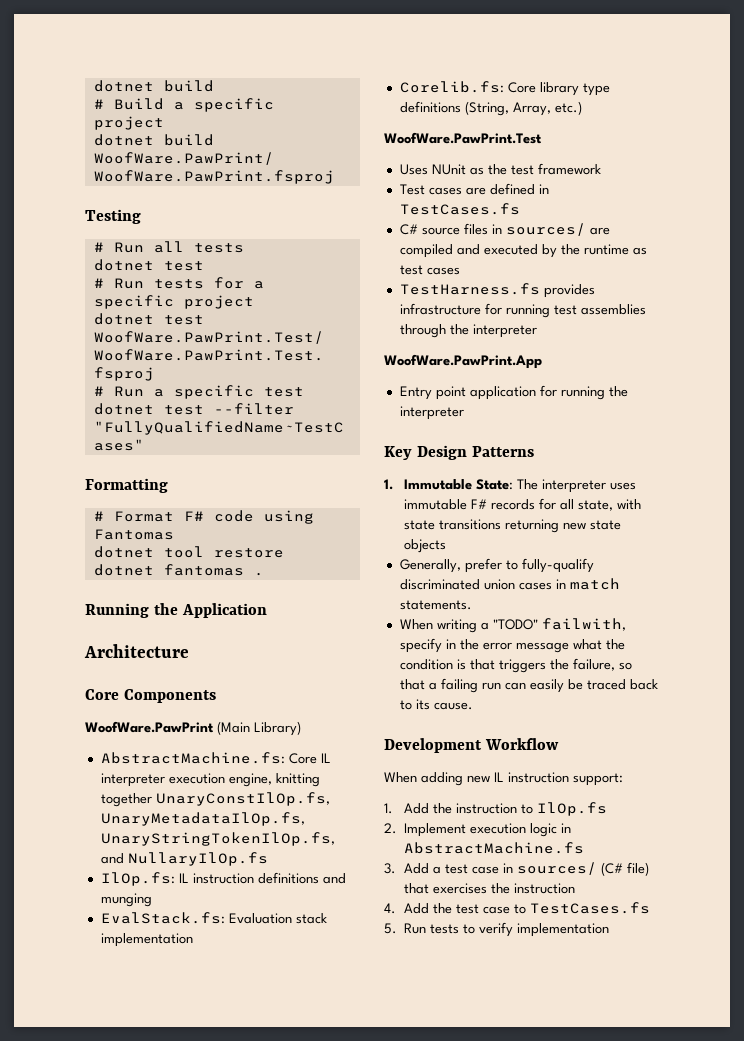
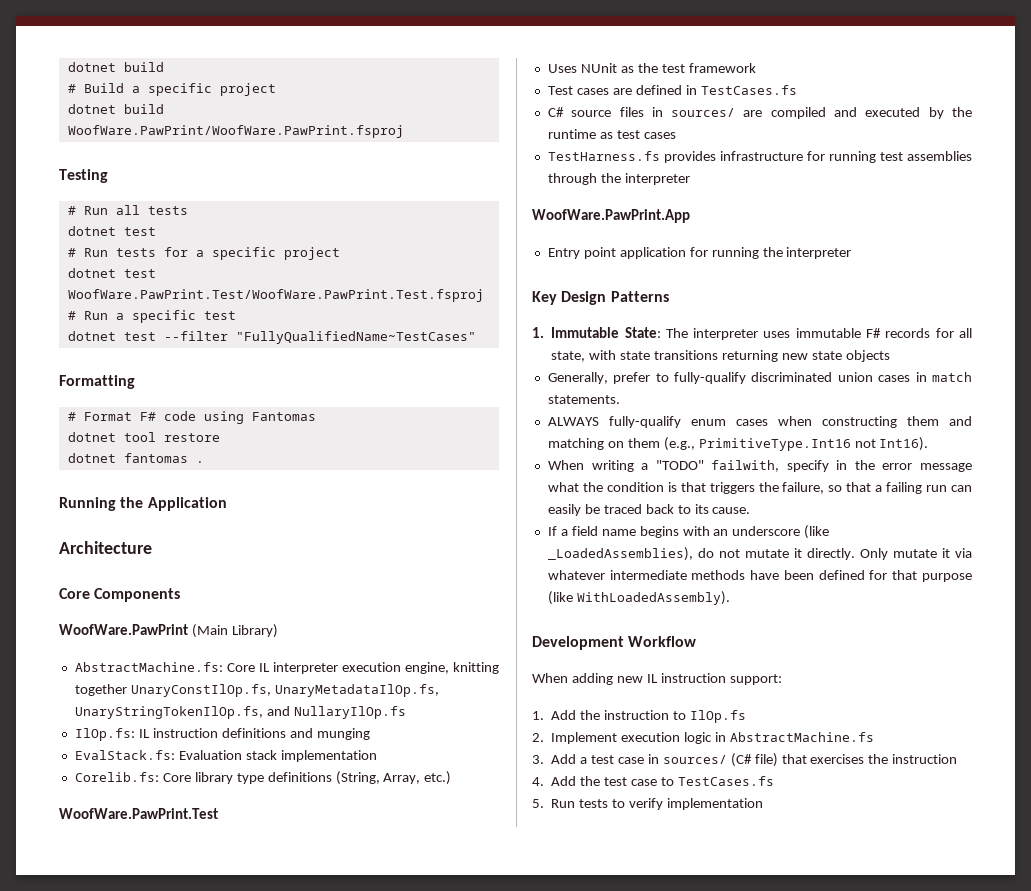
+ ALWAYS fully-qualify enum cases when constructing them and matching on them (e.g., PrimitiveType.Int16 not Int16).
+ If a field name begins with an underscore (like _LoadedAssemblies), do not mutate it directly. Only mutate it via whatever intermediate methods have been defined for that purpose (like WithLoadedAssembly).

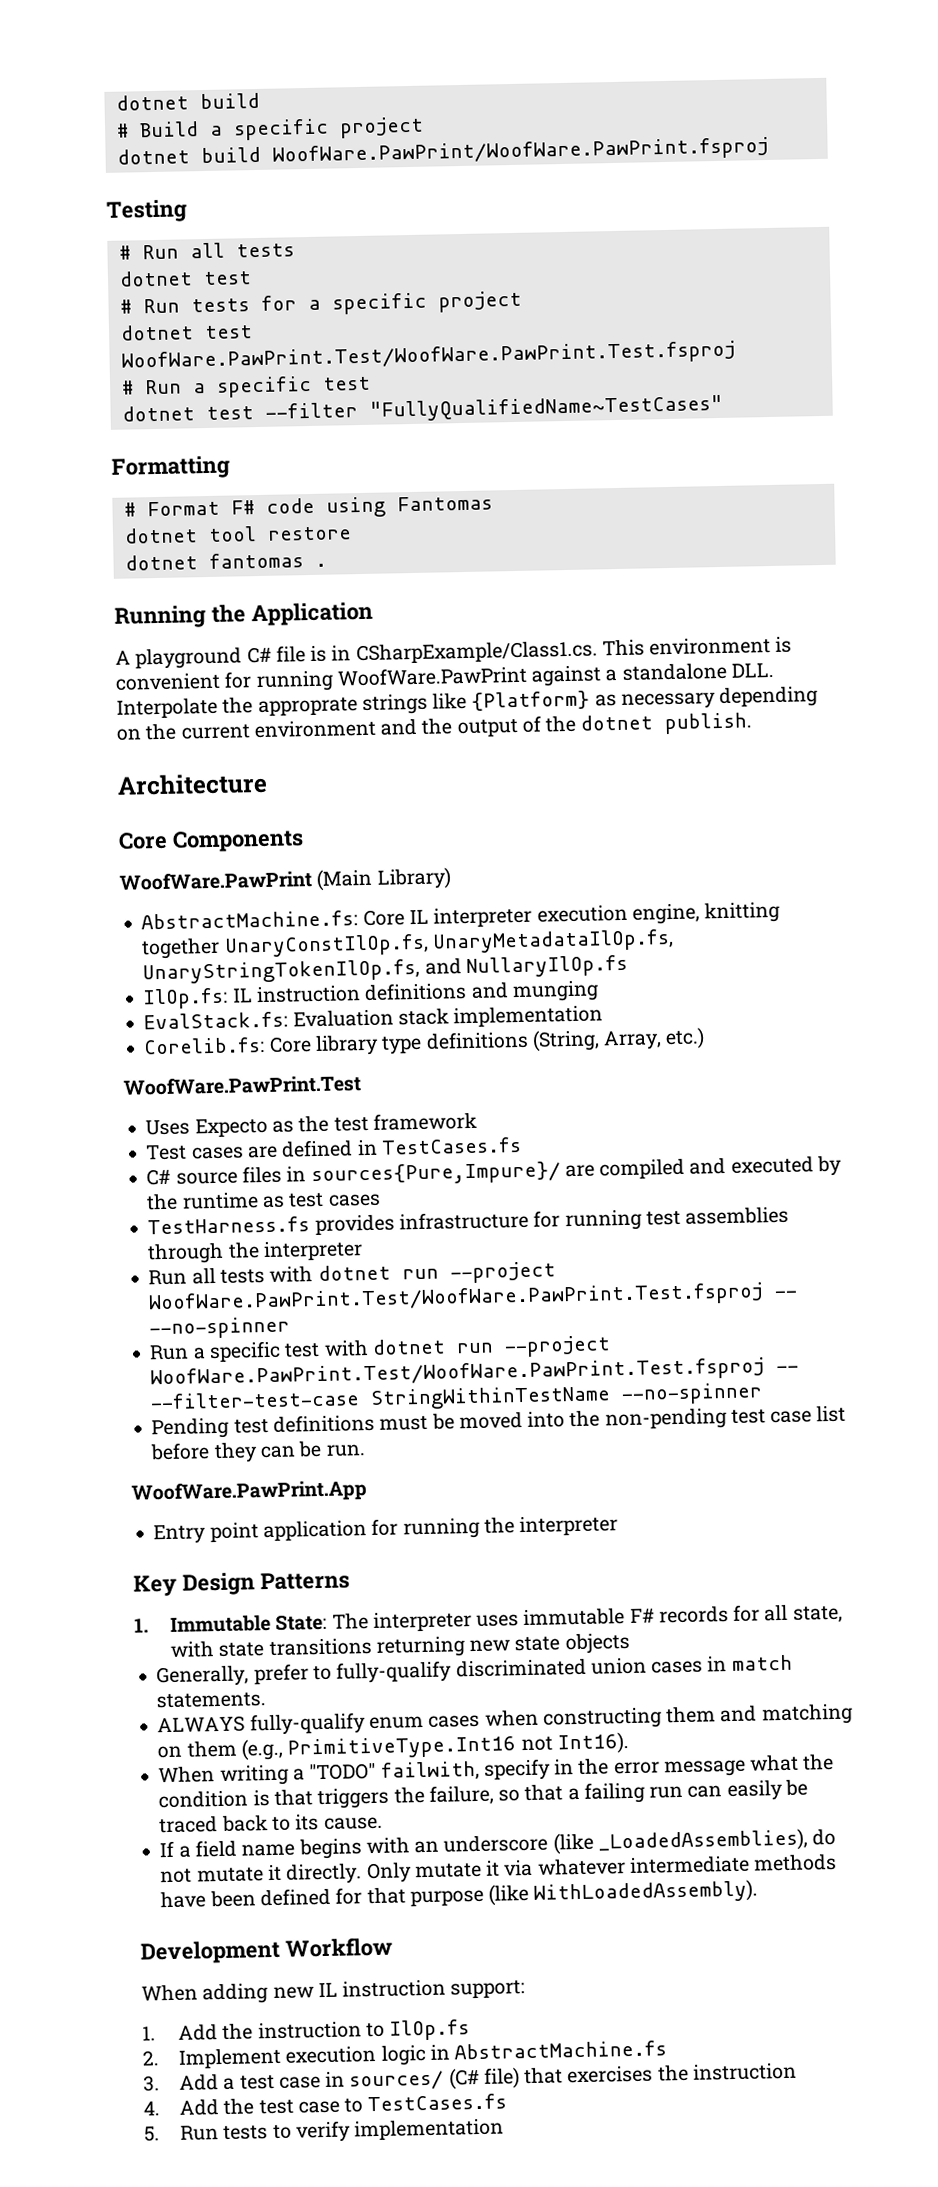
+ A playground C# file is in CSharpExample/Class1.cs. This environment is convenient for running WoofWare.PawPrint against a standalone DLL. Interpolate the approprate strings like {Platform} as necessary depending on the current environment and the output of the dotnet publish.
- Uses NUnit as the test framework
+ Uses Expecto as the test framework
- C# source files in sources/ are compiled and executed by the runtime as test cases
+ C# source files in sources{Pure,Impure}/ are compiled and executed by the runtime as test cases
+ Run all tests with dotnet run --project WoofWare.PawPrint.Test/WoofWare.PawPrint.Test.fsproj -- --no-spinner
+ Run a specific test with dotnet run --project WoofWare.PawPrint.Test/WoofWare.PawPrint.Test.fsproj -- --filter-test-case StringWithinTestName --no-spinner
+ Pending test definitions must be moved into the non-pending test case list before they can be run.

